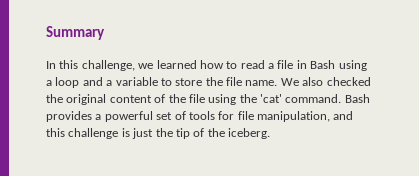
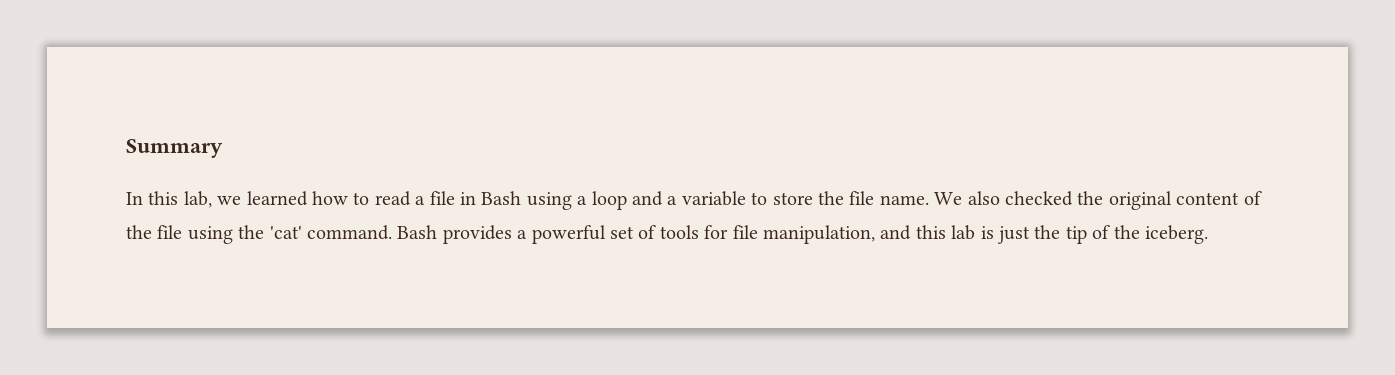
- In this challenge, we learned how to read a file in Bash using a loop and a variable to store the file name.
+ In this lab, we learned how to read a file in Bash using a loop and a variable to store the file name.
- Bash provides a powerful set of tools for file manipulation, and this challenge is just the tip of the iceberg.
+ Bash provides a powerful set of tools for file manipulation, and this lab is just the tip of the iceberg.

